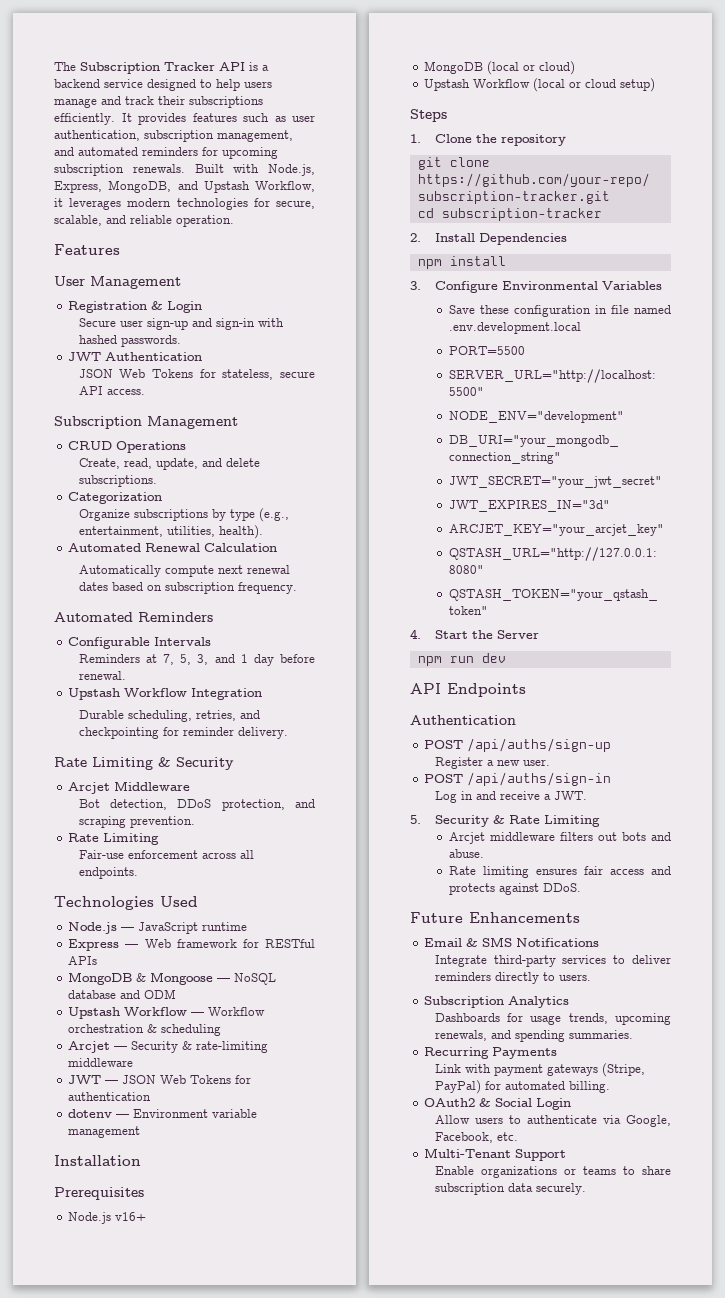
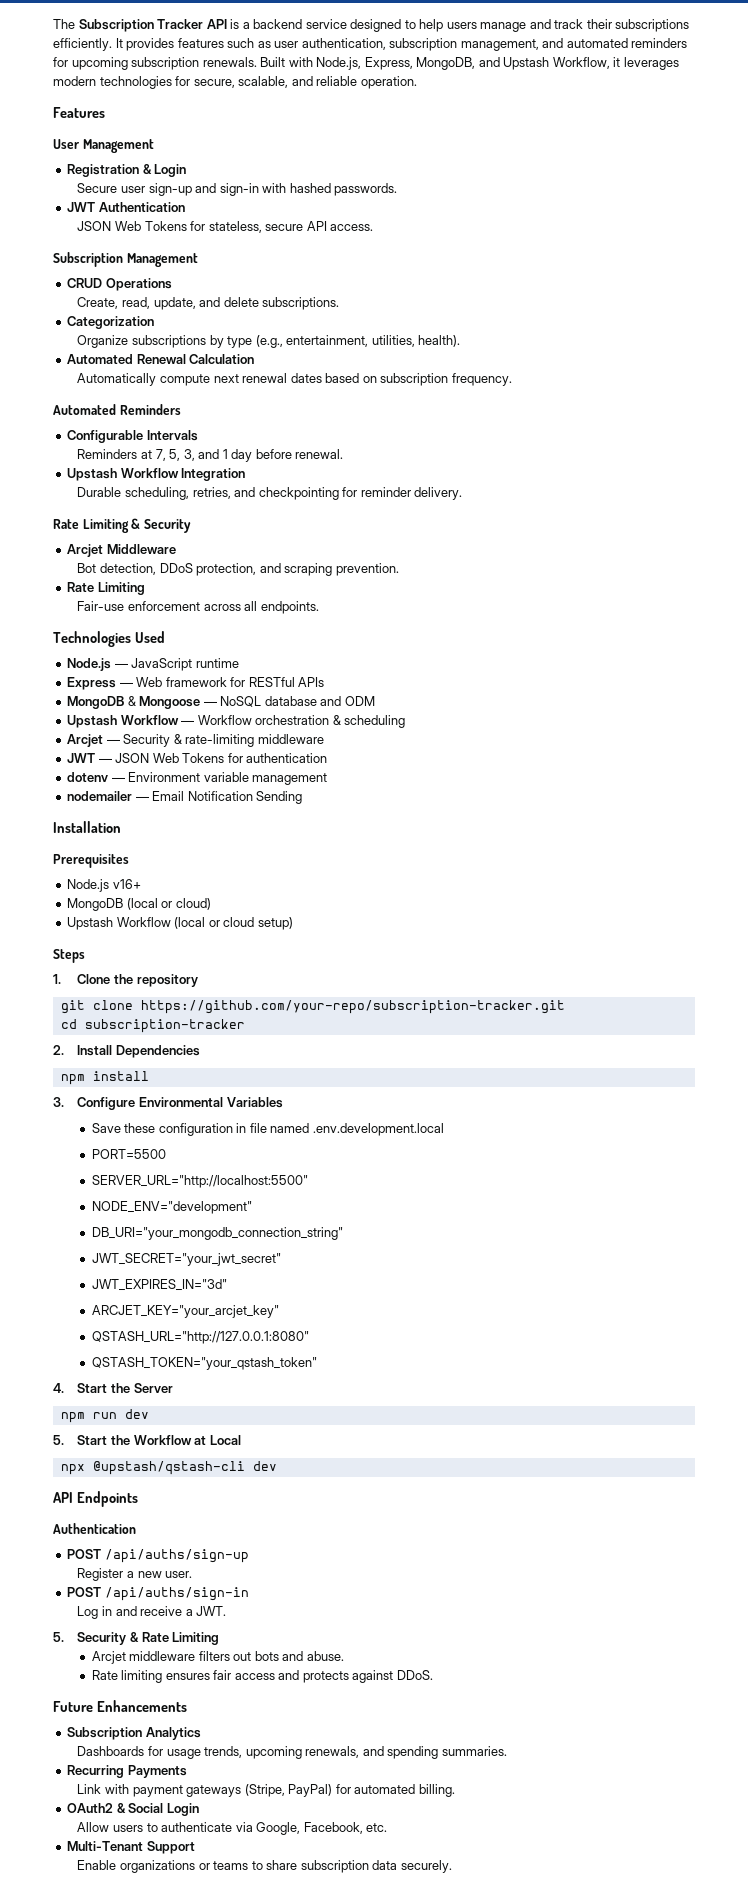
+ nodemailer — Email Notification Sending
+ 5. Start the Workflow at Local
+ npx @upstash/qstash-cli dev
- Email & SMS Notifications
- Integrate third-party services to deliver reminders directly to users.

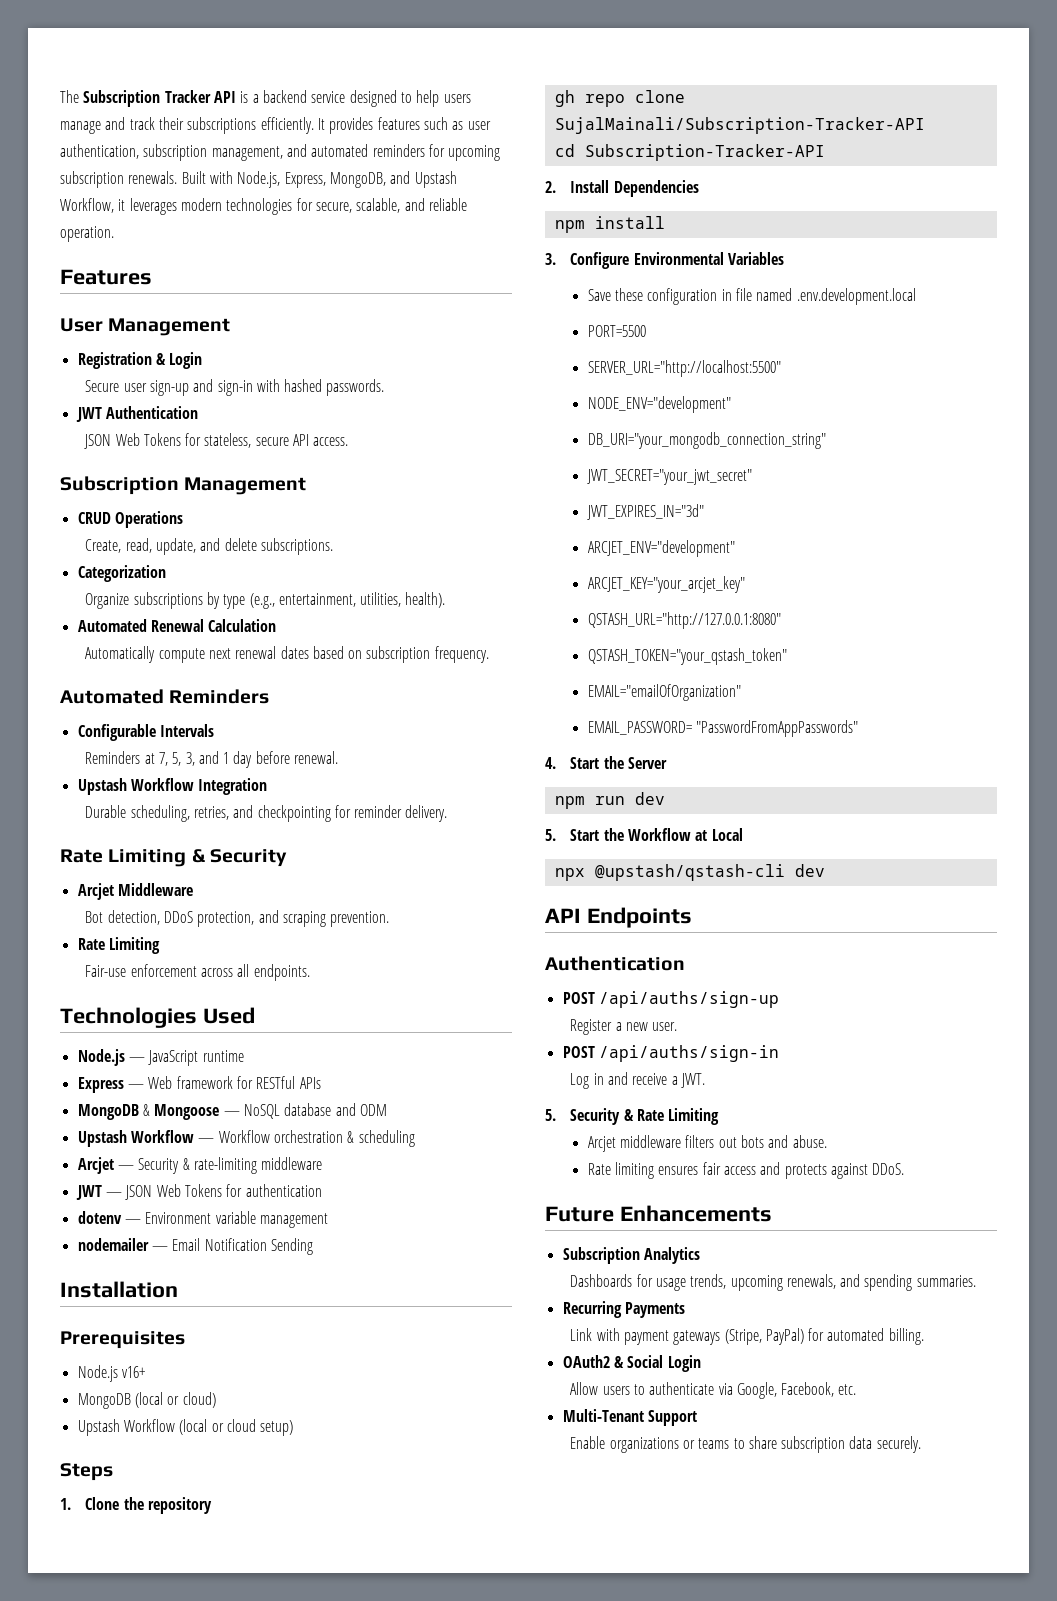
- git clone https://github.com/your-repo/subscription-tracker.git
+ gh repo clone SujalMainali/Subscription-Tracker-API
- cd subscription-tracker
+ cd Subscription-Tracker-API
+ ARCJET_ENV="development"
+ EMAIL="emailOfOrganization"
+ EMAIL_PASSWORD= "PasswordFromAppPasswords"

